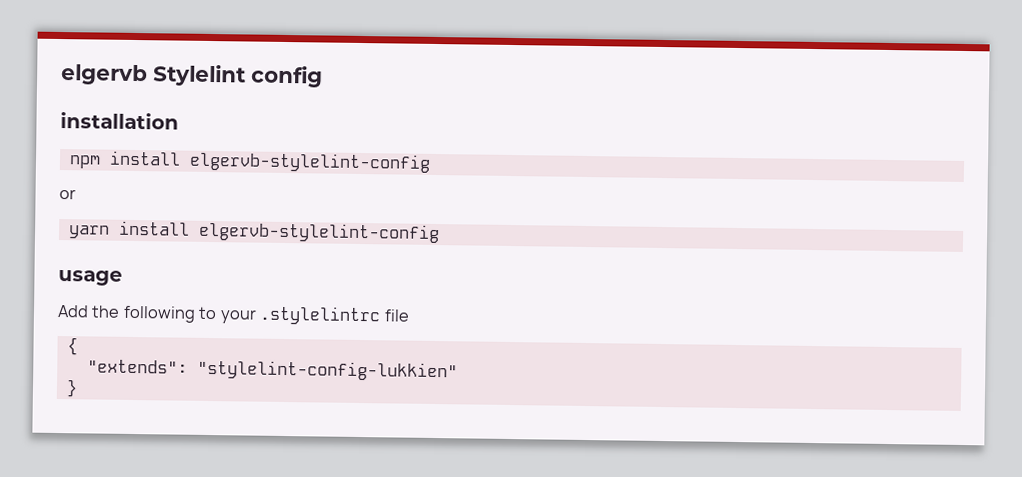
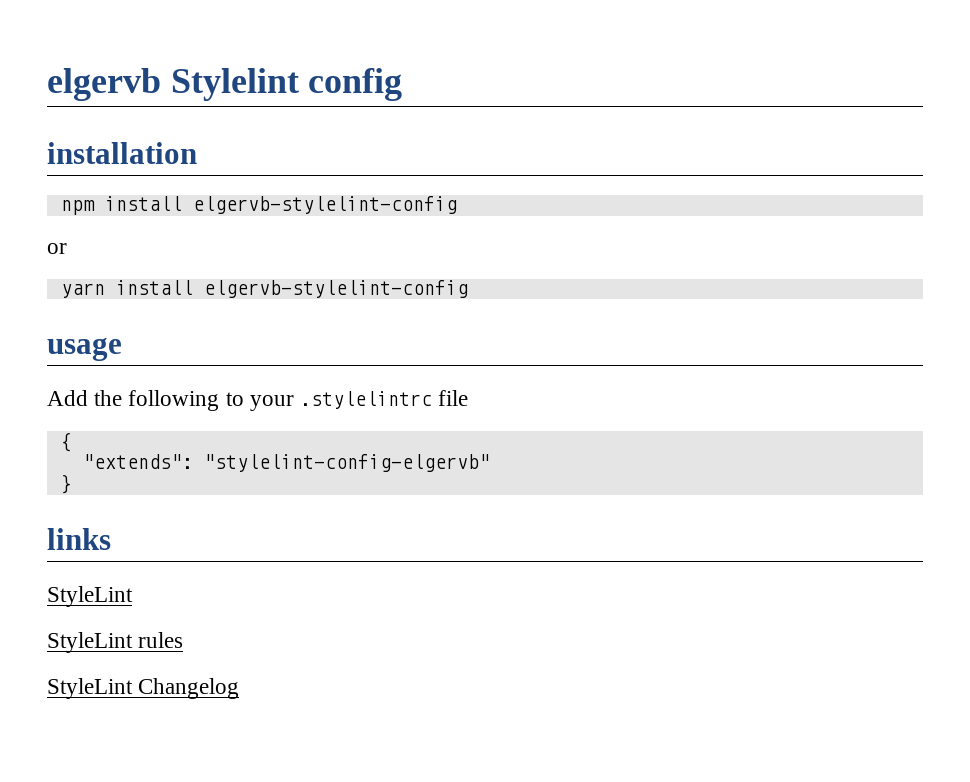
- "extends": "stylelint-config-lukkien"
+ "extends": "stylelint-config-elgervb"
+ links
+ StyleLint
+ StyleLint rules
+ StyleLint Changelog

